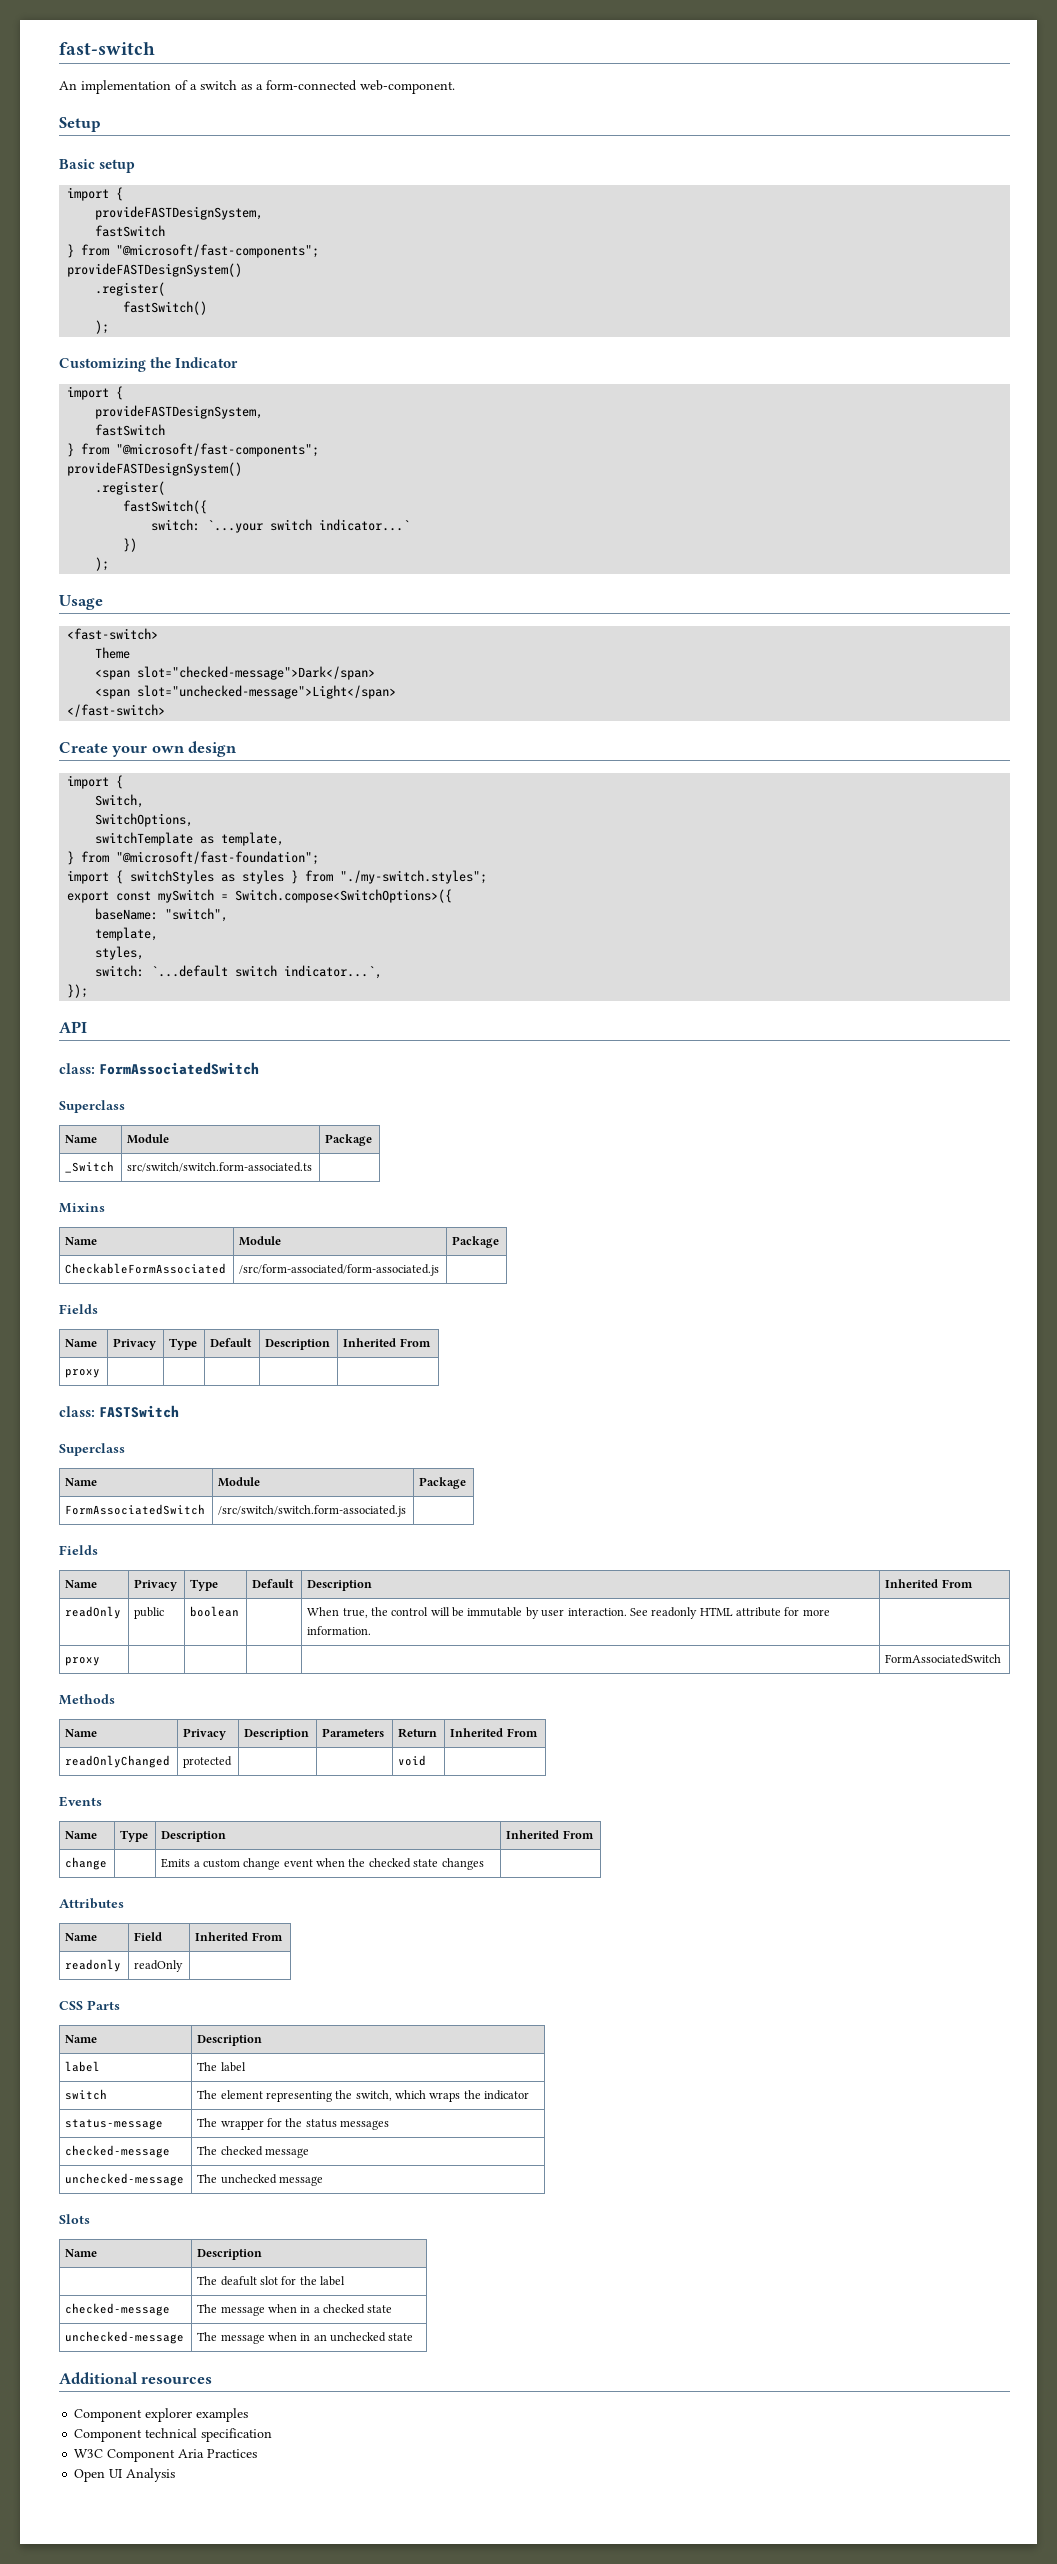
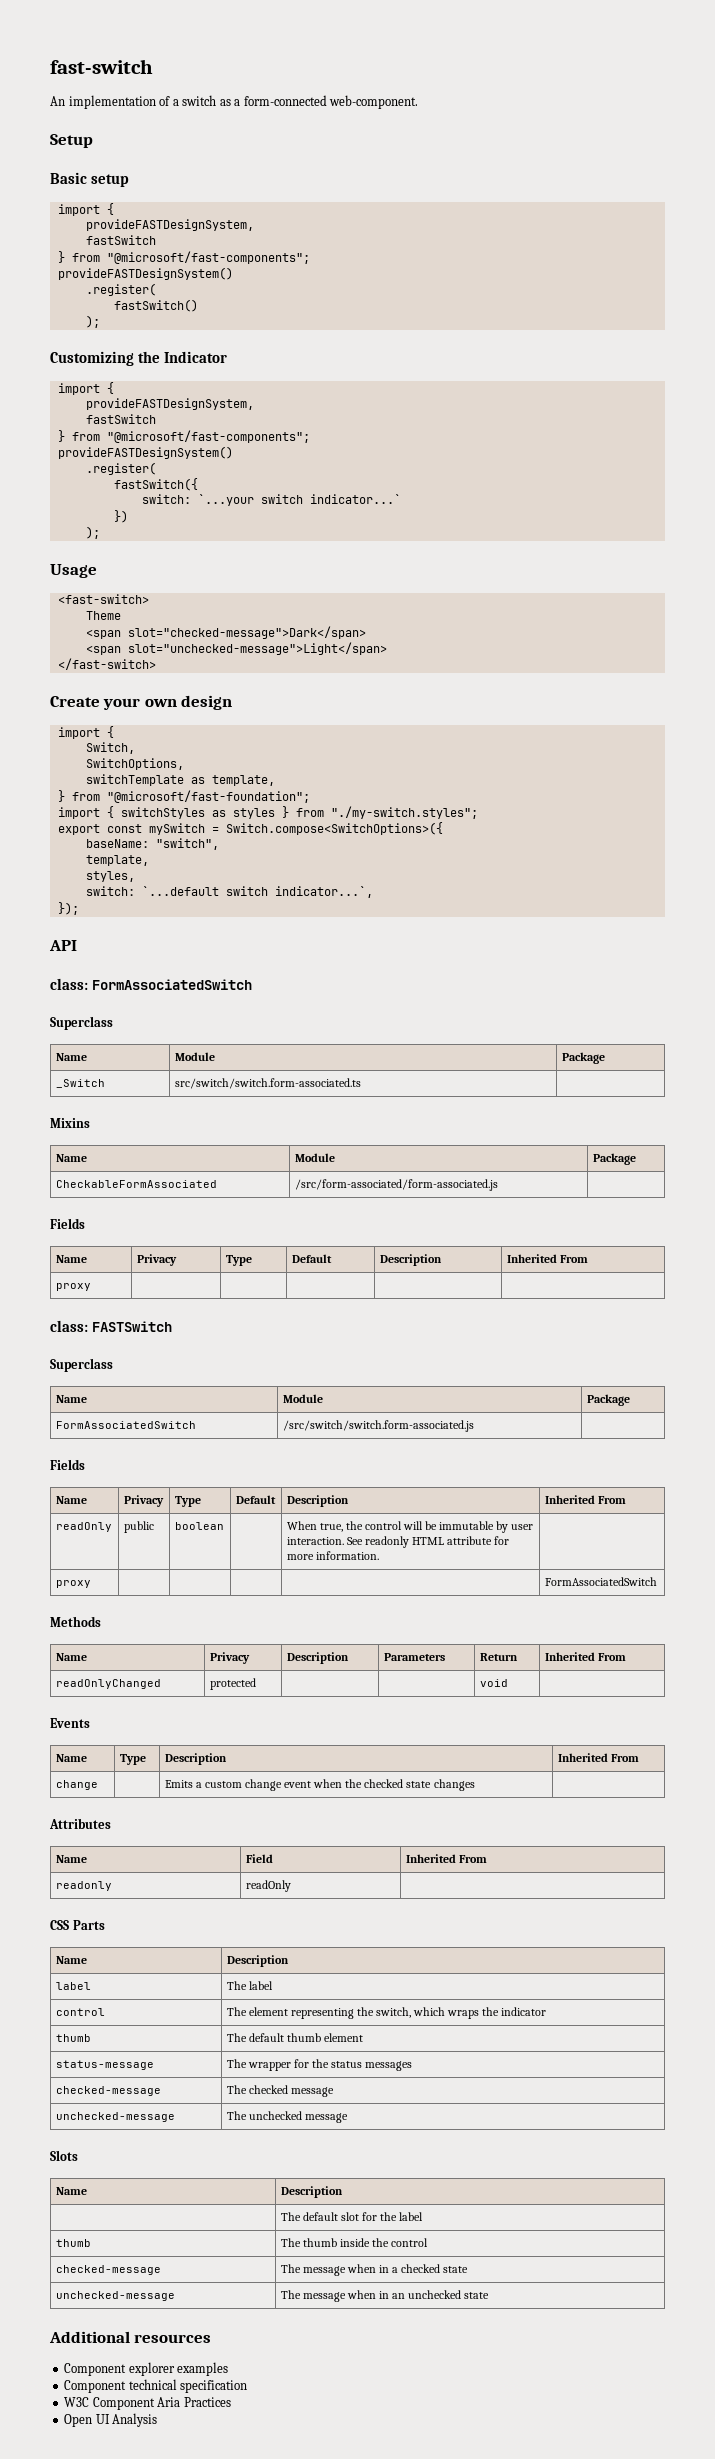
- switch | The element representing the switch, which wraps the indicator
+ control | The element representing the switch, which wraps the indicator
+ thumb | The default thumb element
- | The deafult slot for the label
+ | The default slot for the label
+ thumb | The thumb inside the control

